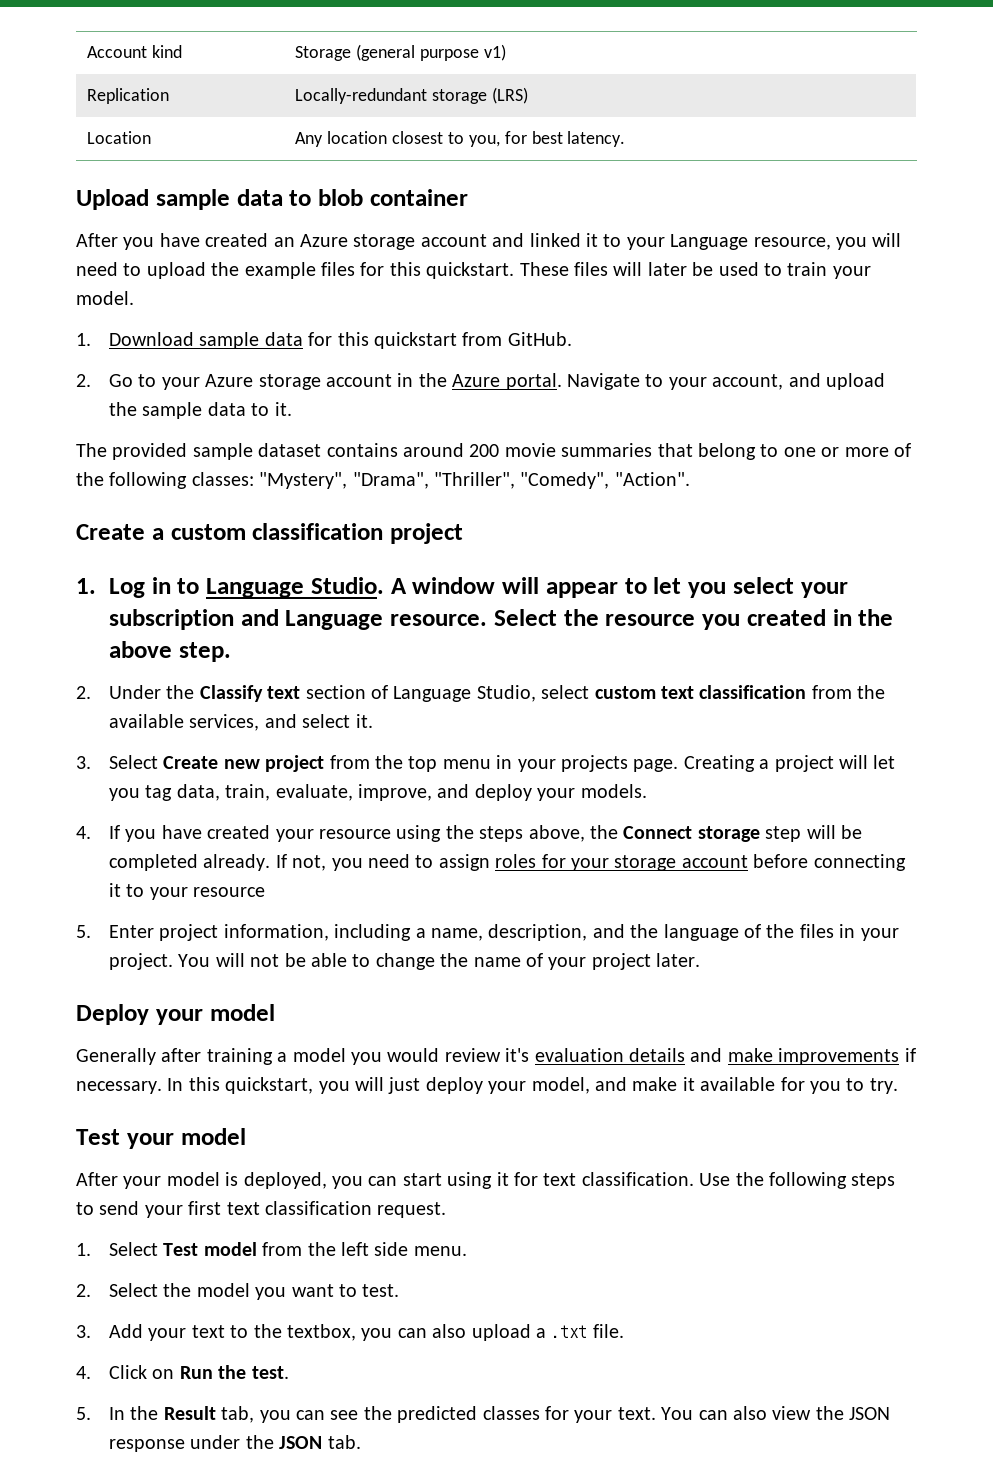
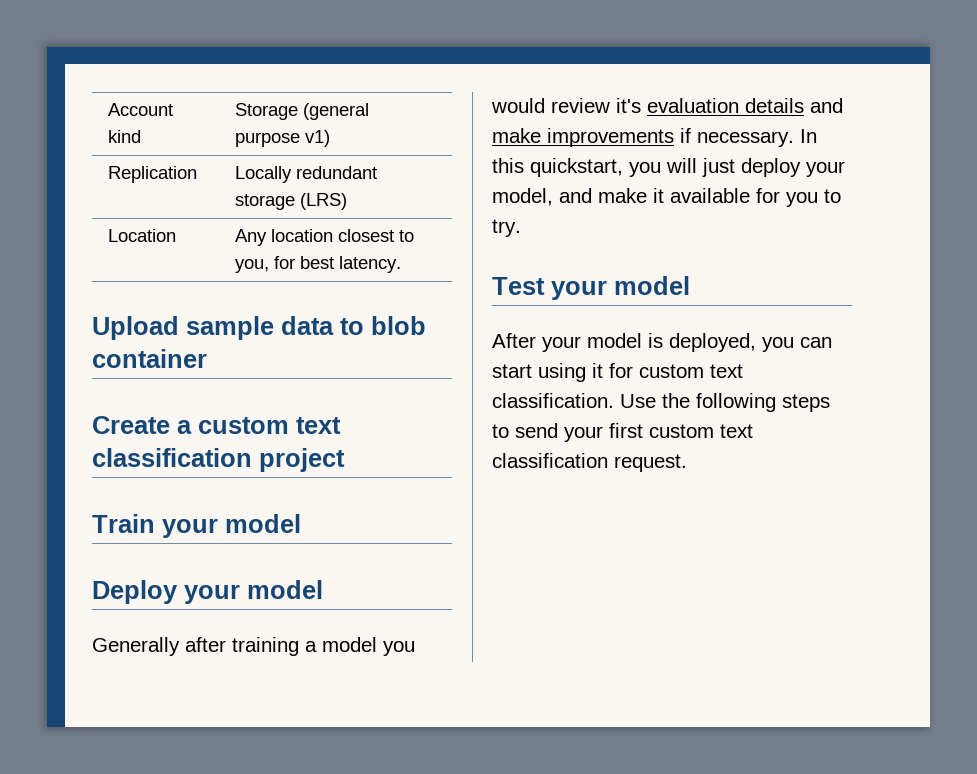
- Replication | Locally-redundant storage (LRS)
+ Replication | Locally redundant storage (LRS)
- After you have created an Azure storage account and linked it to your Language resource, you will need to upload the example files for this quickstart. These files will later be used to train your model.
- 1. Download sample data for this quickstart from GitHub.
- 2. Go to your Azure storage account in the Azure portal. Navigate to your account, and upload the sample data to it.
- The provided sample dataset contains around 200 movie summaries that belong to one or more of the following classes: "Mystery", "Drama", "Thriller", "Comedy", "Action".
- Create a custom classification project
+ Create a custom text classification project
- 1. Log in to Language Studio. A window will appear to let you select your subscription and Language resource. Select the resource you created in the above step.
- 2. Under the Classify text section of Language Studio, select custom text classification from the available services, and select it.
- 3. Select Create new project from the top menu in your projects page. Creating a project will let you tag data, train, evaluate, improve, and deploy your models.
- 4. If you have created your resource using the steps above, the Connect storage step will be completed already. If not, you need to assign roles for your storage account before connecting it to your resource
- 5. Enter project information, including a name, description, and the language of the files in your project. You will not be able to change the name of your project later.
+ Train your model
- After your model is deployed, you can start using it for text classification.
+ After your model is deployed, you can start using it for custom text classification.
- Use the following steps to send your first text classification request.
+ Use the following steps to send your first custom text classification request.
- 1. Select Test model from the left side menu.
- 2. Select the model you want to test.
- 3. Add your text to the textbox, you can also upload a .txt file.
- 4. Click on Run the test.
- 5. In the Result tab, you can see the predicted classes for your text. You can also view the JSON response under the JSON tab.

